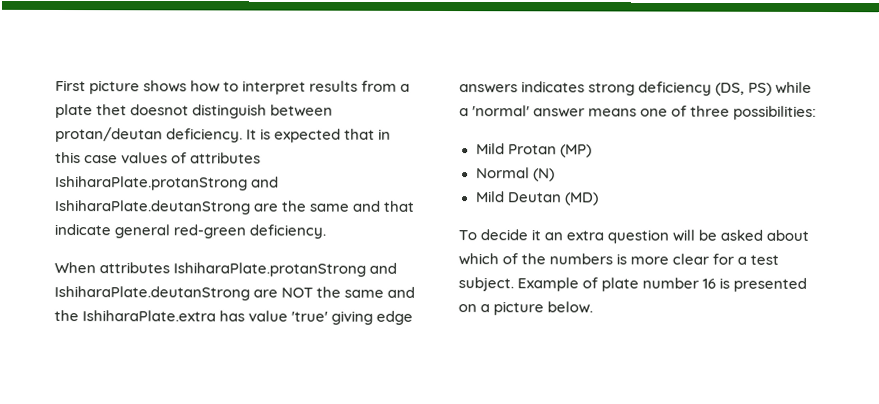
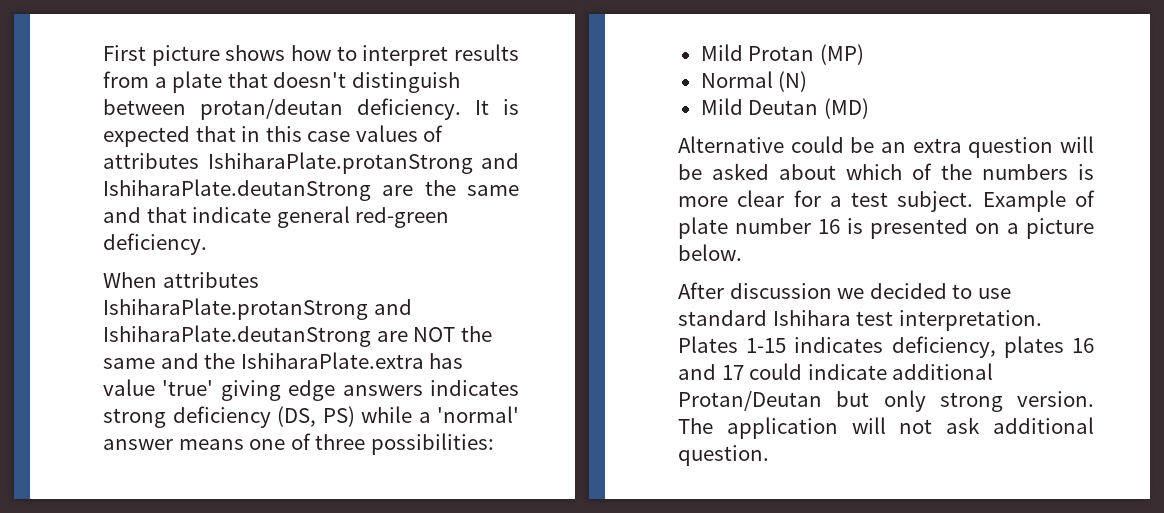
- First picture shows how to interpret results from a plate thet doesnot distinguish between protan/deutan deficiency.
+ First picture shows how to interpret results from a plate that doesn't distinguish between protan/deutan deficiency.
- To decide it an extra question will be asked about which of the numbers is more clear for a test subject.
+ Alternative could be an extra question will be asked about which of the numbers is more clear for a test subject.
+ After discussion we decided to use standard Ishihara test interpretation. Plates 1-15 indicates deficiency, plates 16 and 17 could indicate additional Protan/Deutan but only strong version. The application will not ask additional question.

